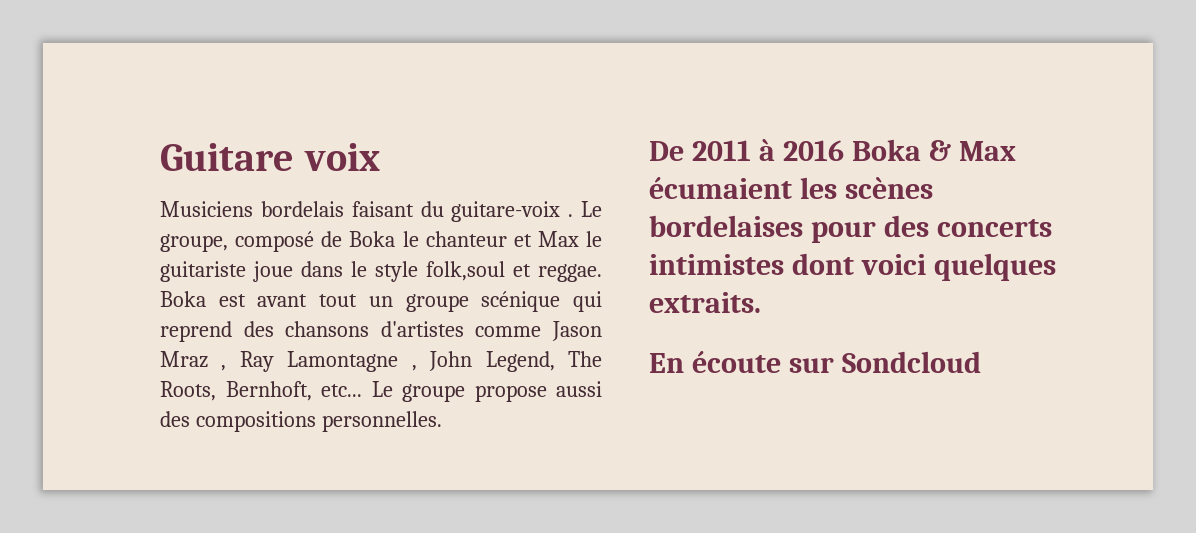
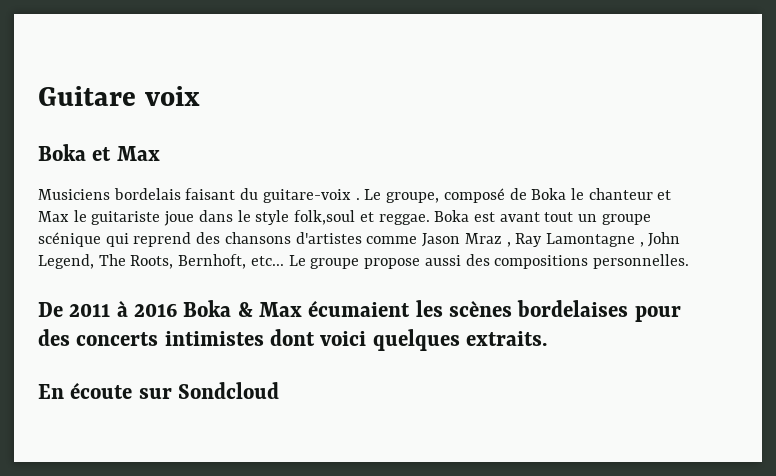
+ Boka et Max

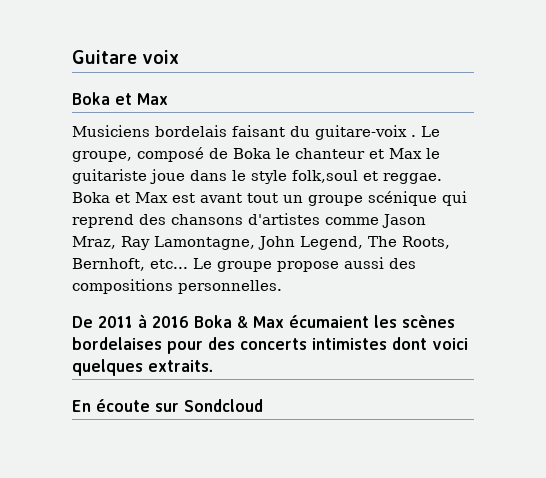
- Boka est avant tout un groupe scénique qui reprend des chansons d'artistes comme Jason Mraz , Ray Lamontagne , John Legend, The Roots, Bernhoft, etc...
+ Boka et Max est avant tout un groupe scénique qui reprend des chansons d'artistes comme Jason Mraz, Ray Lamontagne, John Legend, The Roots, Bernhoft, etc...

